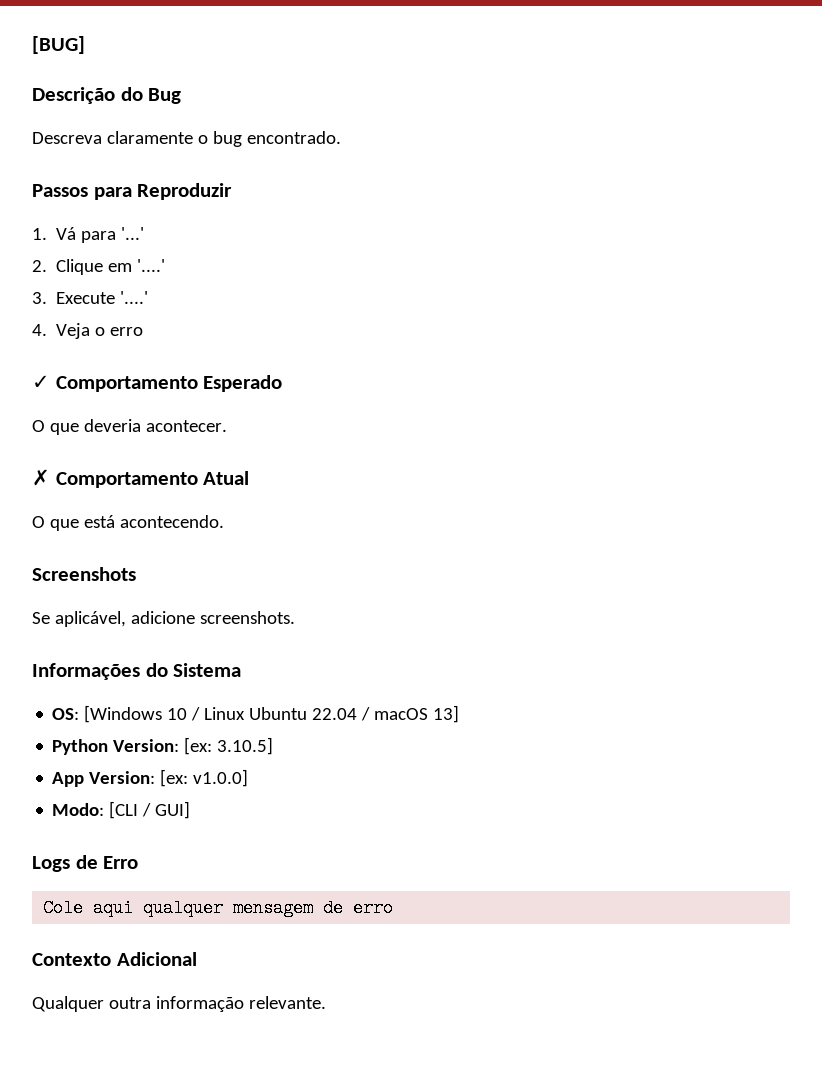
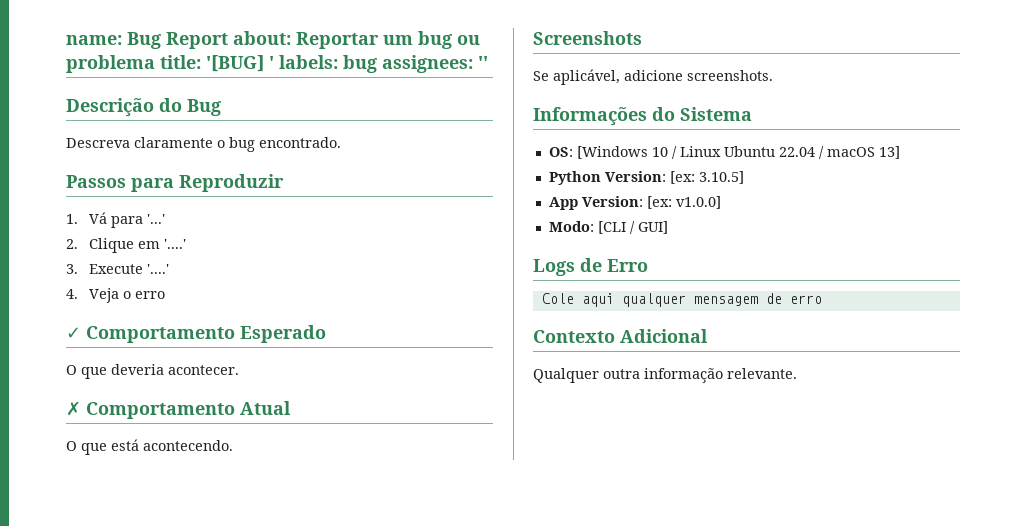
- [BUG]
+ name: Bug Report about: Reportar um bug ou problema title: '[BUG] ' labels: bug assignees: ''

